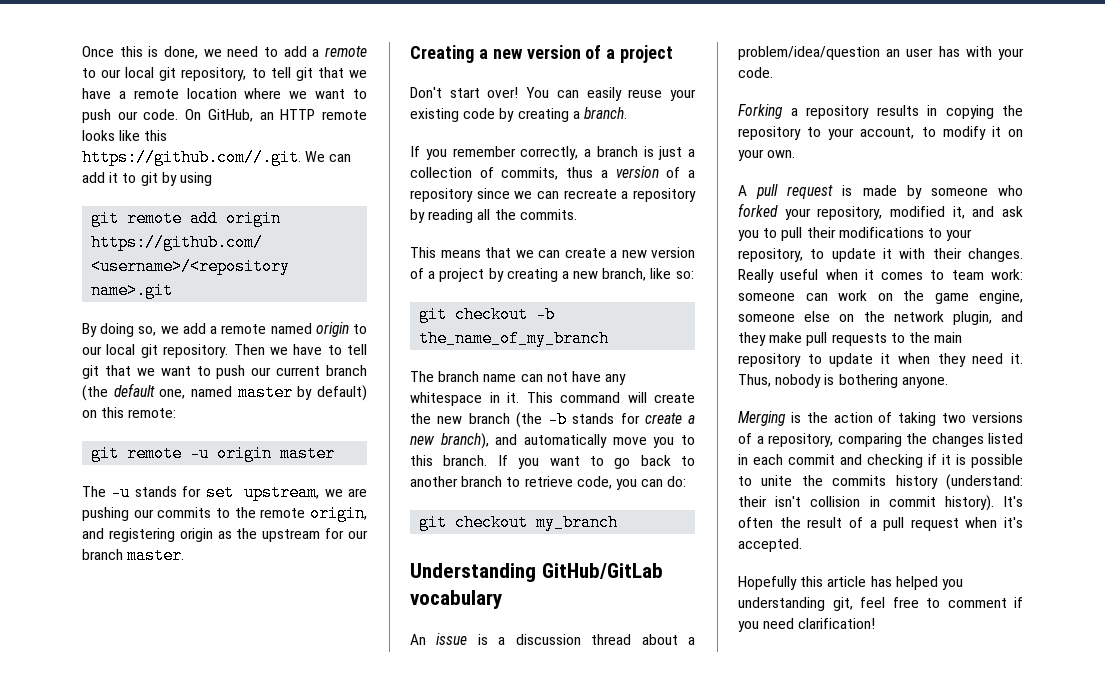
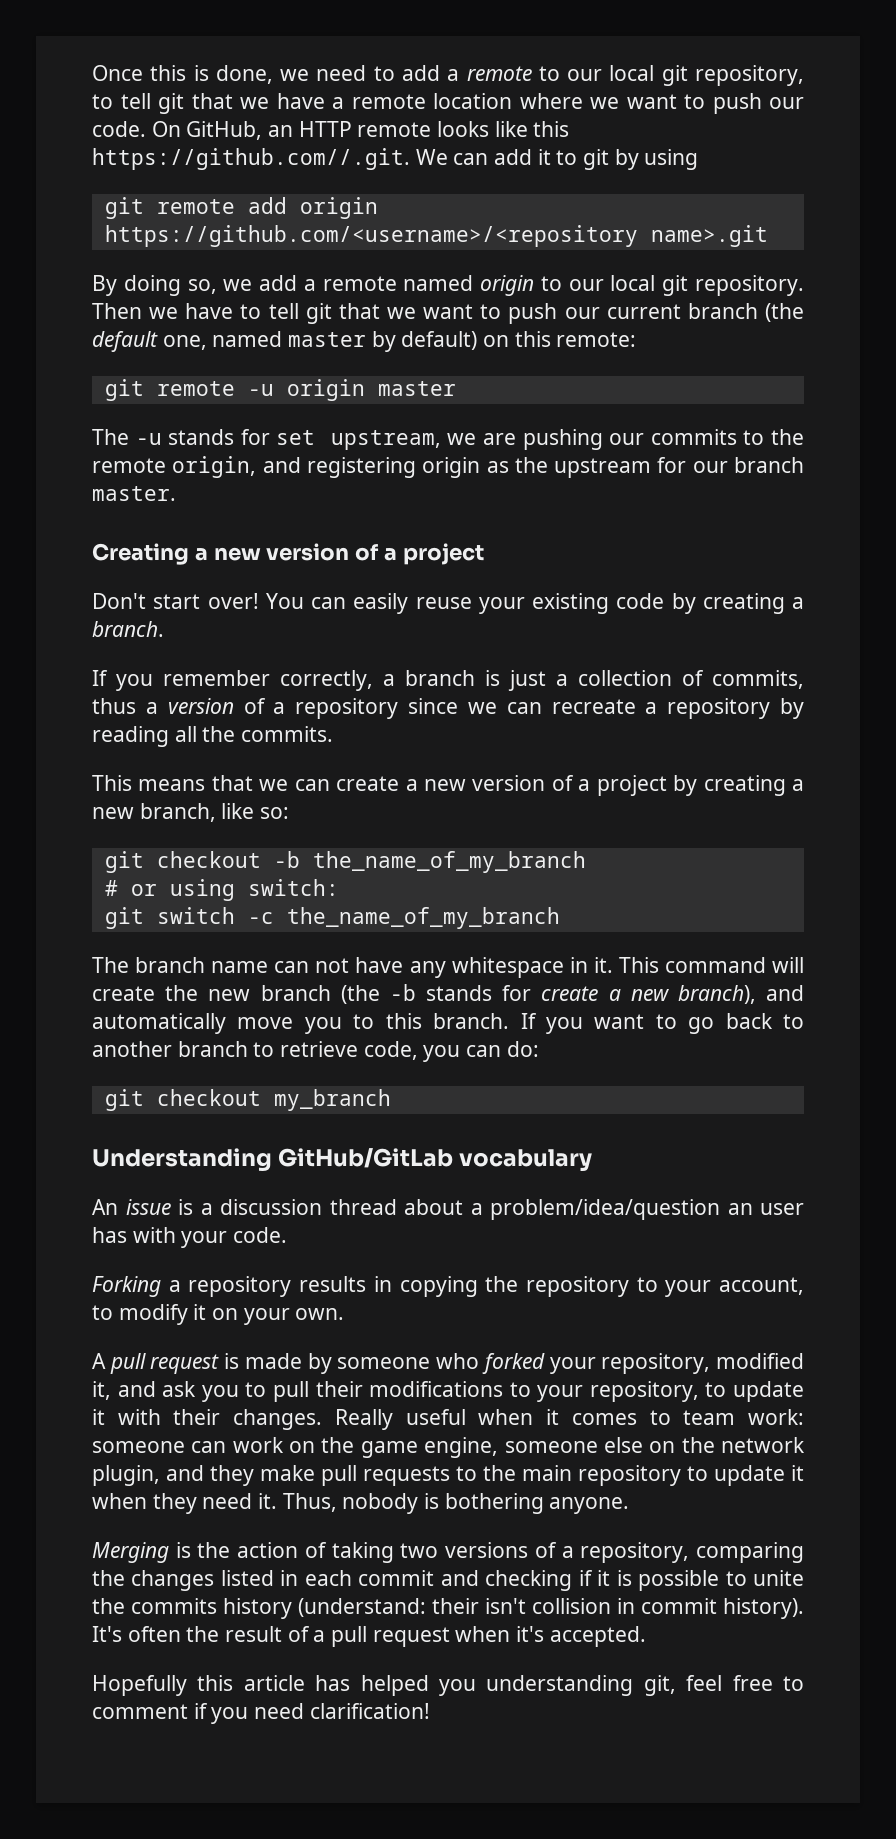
+ # or using switch:
+ git switch -c the_name_of_my_branch

